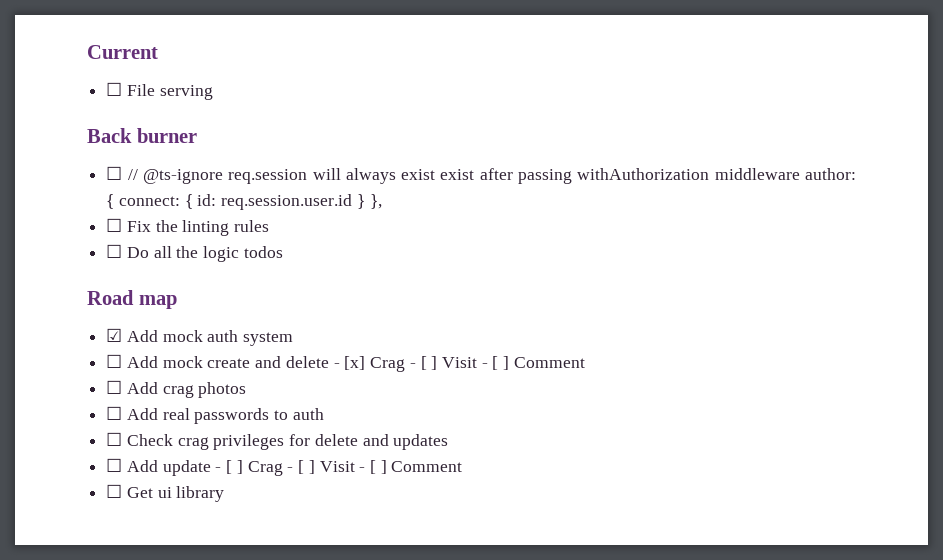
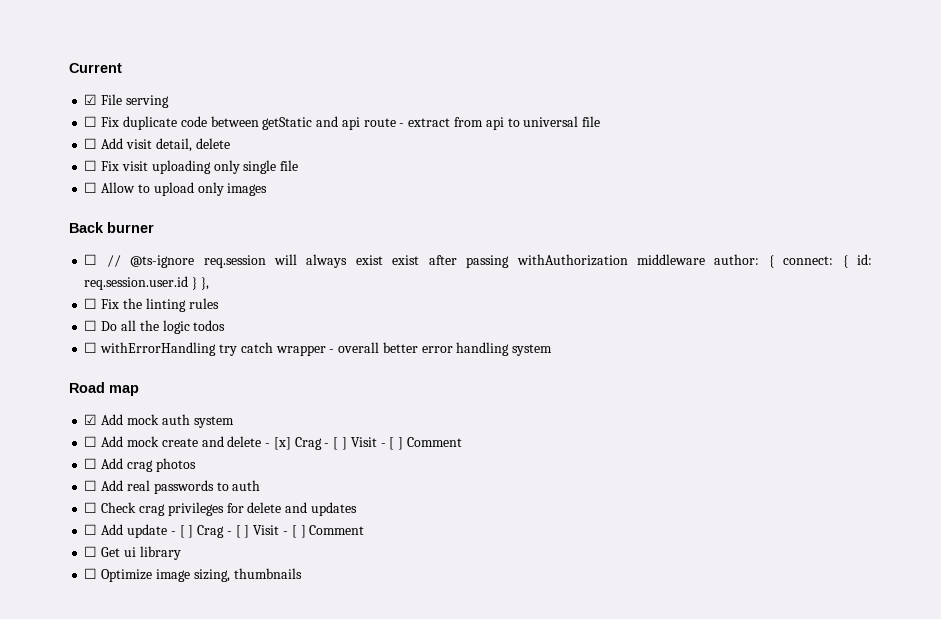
- ☐ File serving
+ ☑ File serving
+ ☐ Fix duplicate code between getStatic and api route - extract from api to universal file
+ ☐ Add visit detail, delete
+ ☐ Fix visit uploading only single file
+ ☐ Allow to upload only images
+ ☐ withErrorHandling try catch wrapper - overall better error handling system
+ ☐ Optimize image sizing, thumbnails

